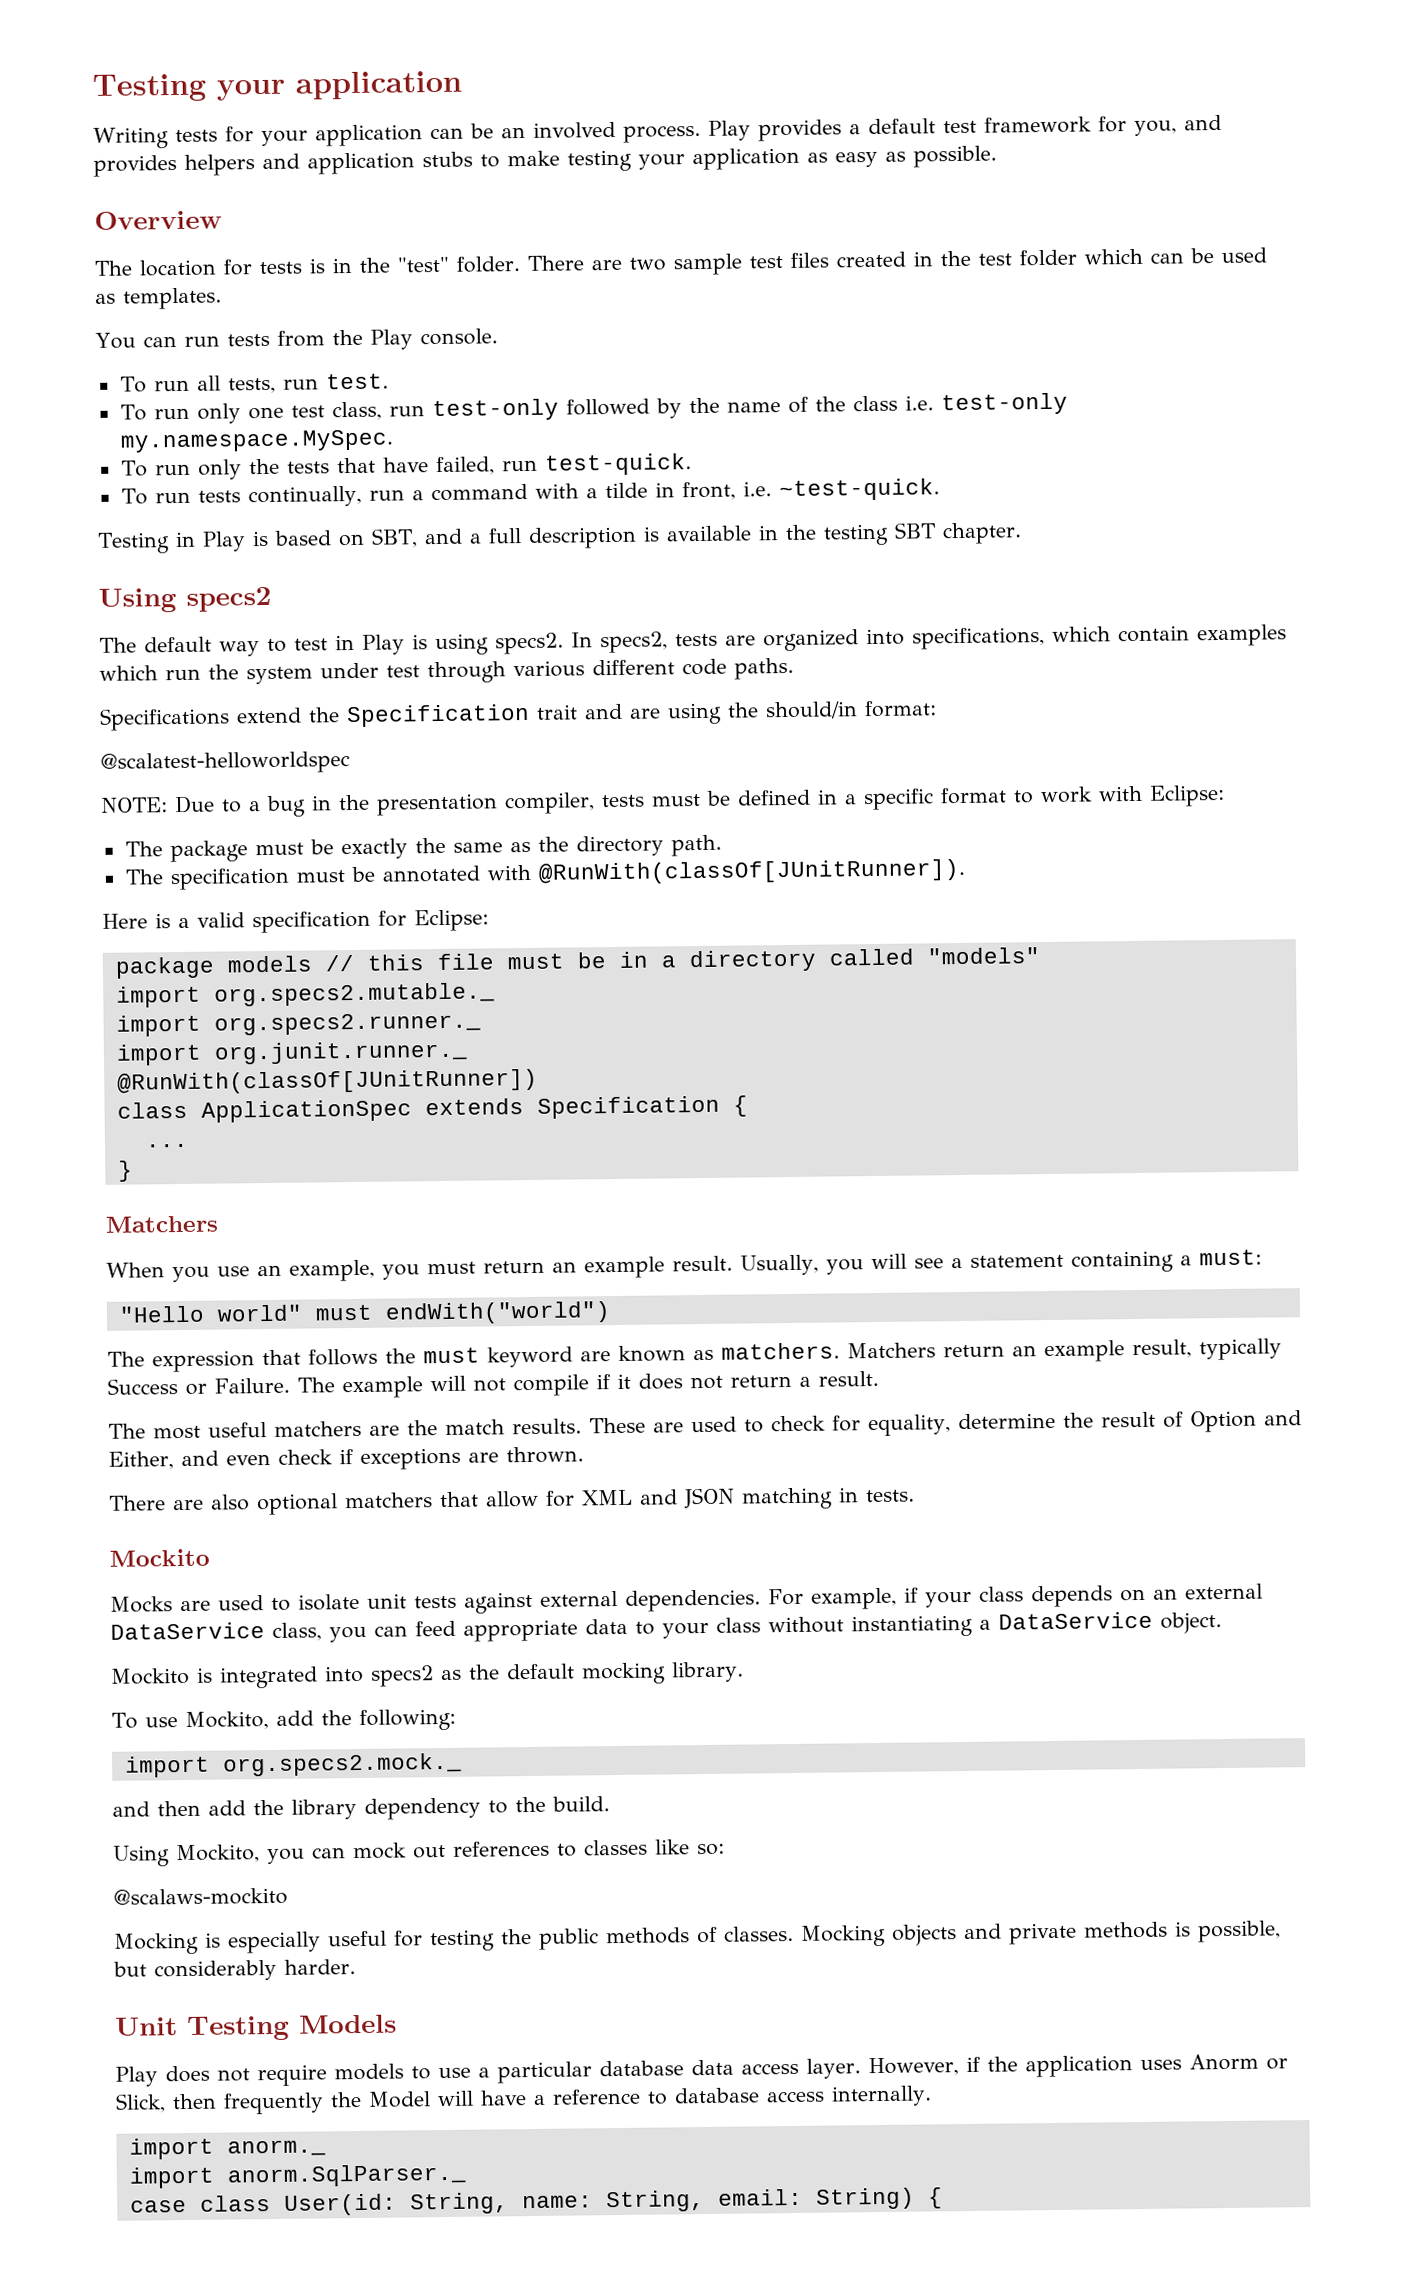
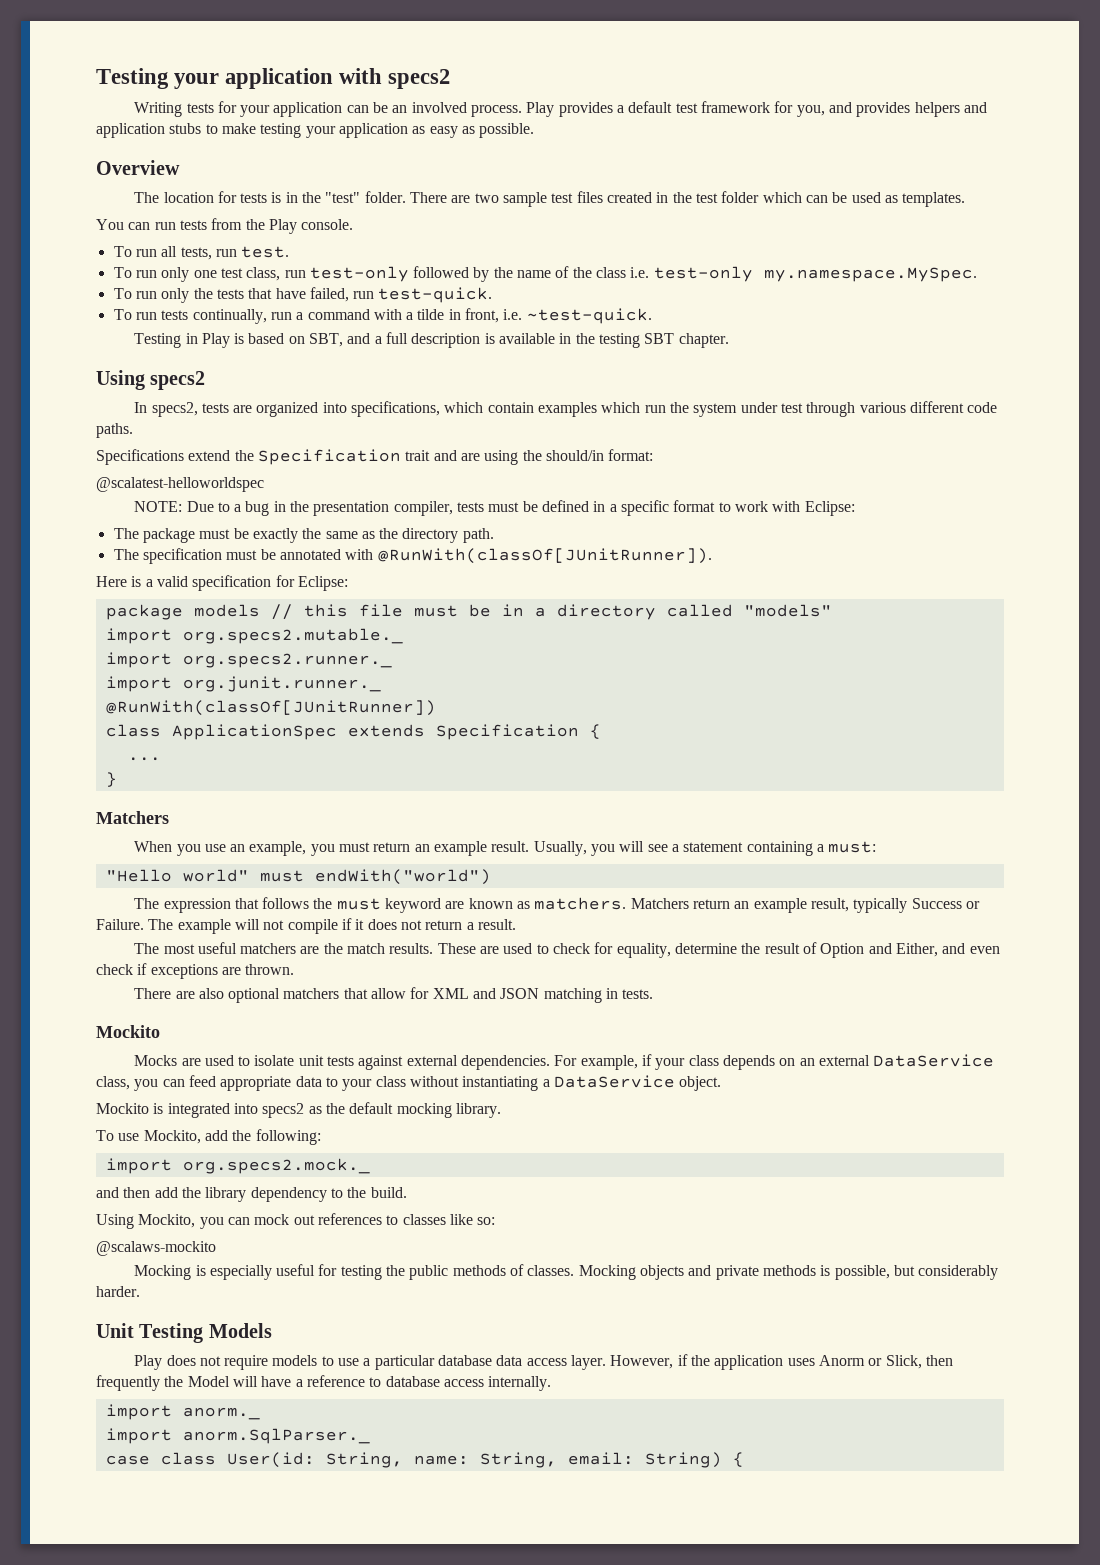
- Testing your application
+ Testing your application with specs2
- The default way to test in Play is using specs2.

